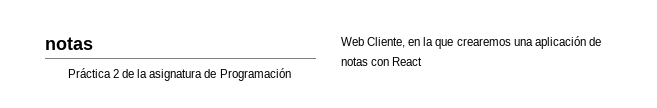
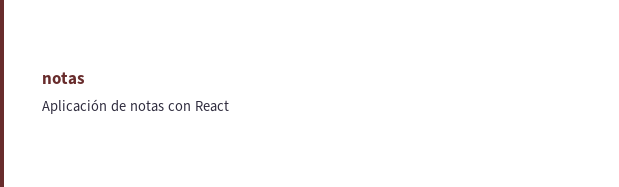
- Práctica 2 de la asignatura de Programación Web Cliente, en la que crearemos una aplicación de notas con React
+ Aplicación de notas con React

